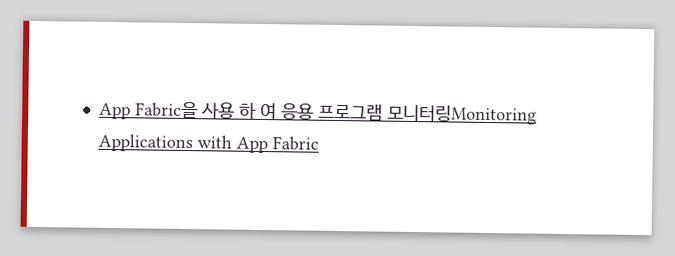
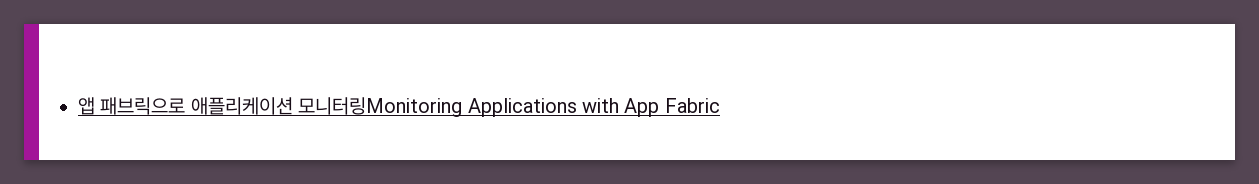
- App Fabric을 사용 하 여 응용 프로그램 모니터링Monitoring Applications with App Fabric
+ 앱 패브릭으로 애플리케이션 모니터링Monitoring Applications with App Fabric

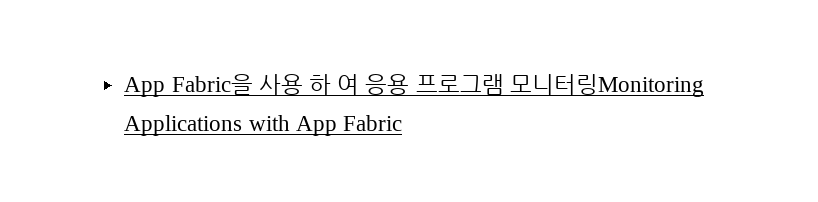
- 앱 패브릭으로 애플리케이션 모니터링Monitoring Applications with App Fabric
+ App Fabric을 사용 하 여 응용 프로그램 모니터링Monitoring Applications with App Fabric

